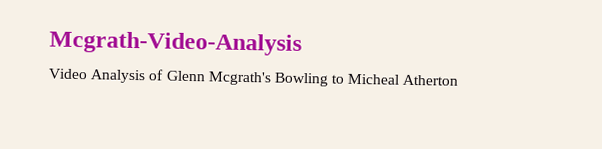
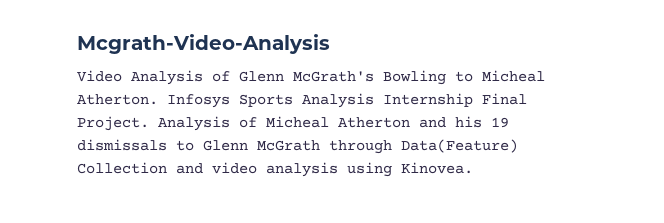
- Video Analysis of Glenn Mcgrath's Bowling to Micheal Atherton
+ Video Analysis of Glenn McGrath's Bowling to Micheal Atherton. Infosys Sports Analysis Internship Final Project. Analysis of Micheal Atherton and his 19 dismissals to Glenn McGrath through Data(Feature) Collection and video analysis using Kinovea.

